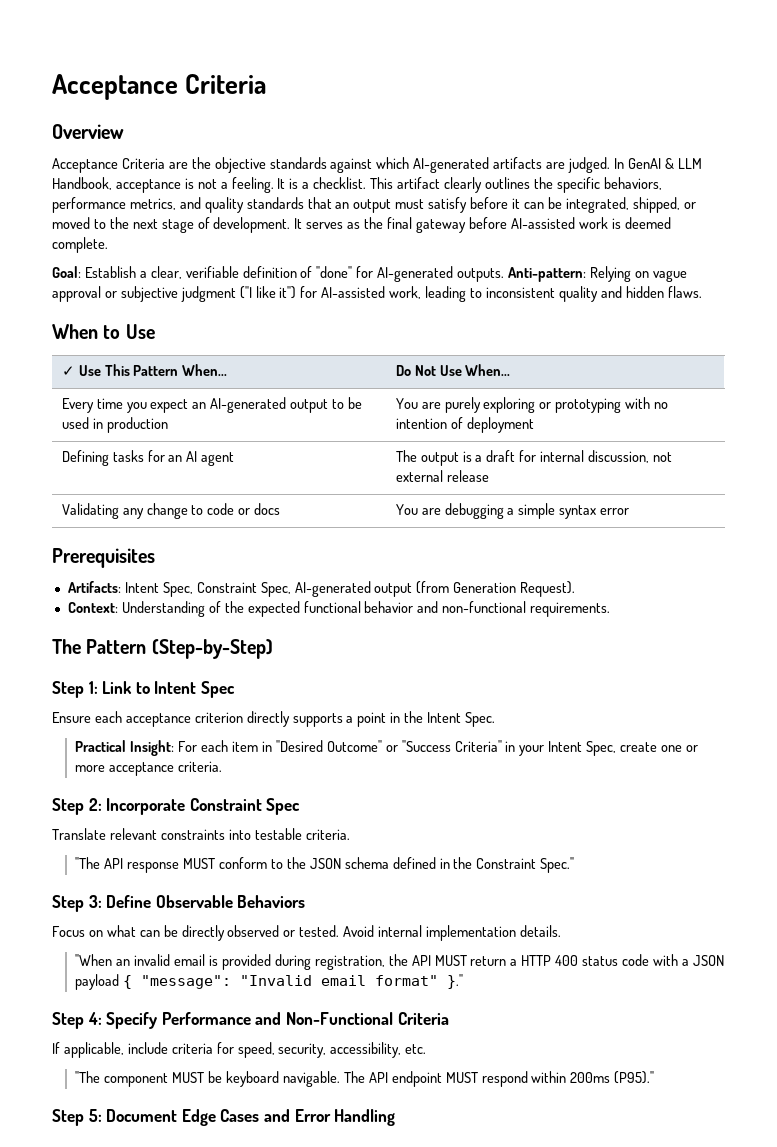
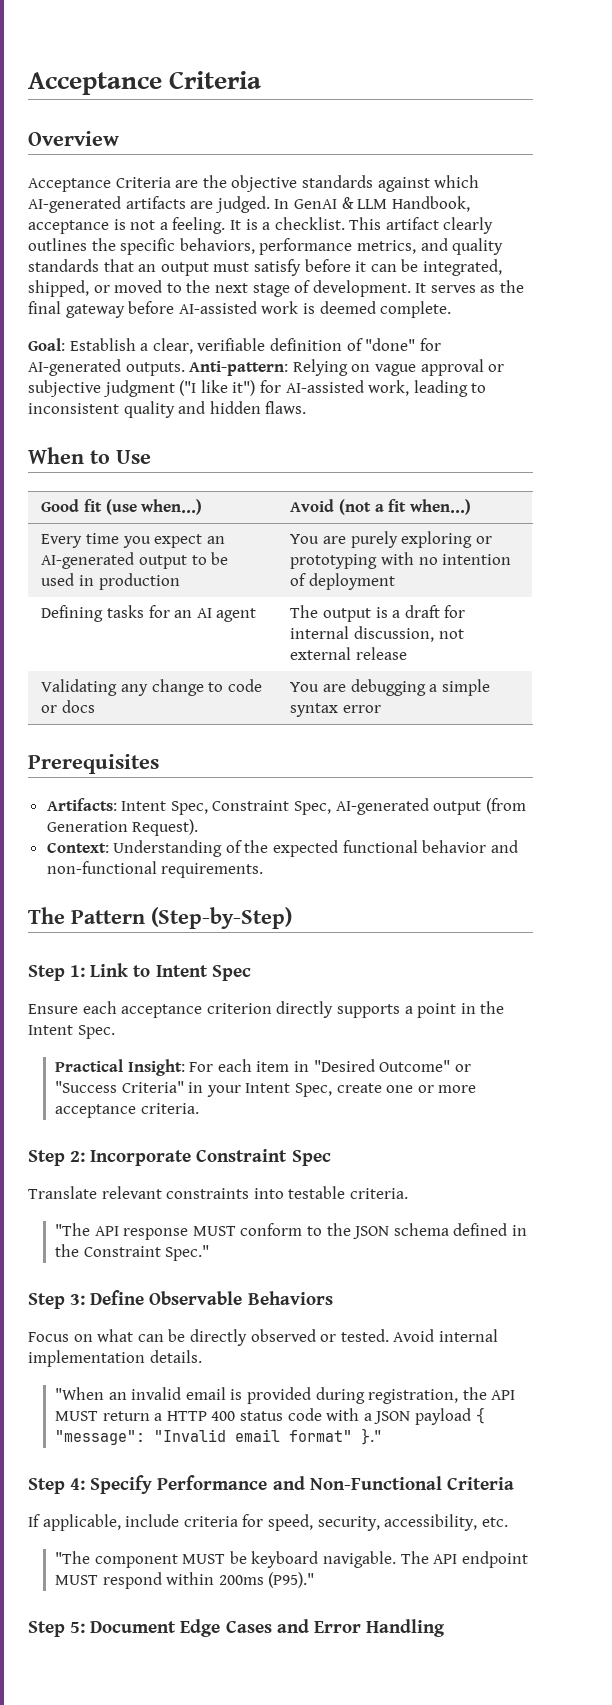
- ✓ Use This Pattern When... | Do Not Use When...
+ Good fit (use when...) | Avoid (not a fit when...)

